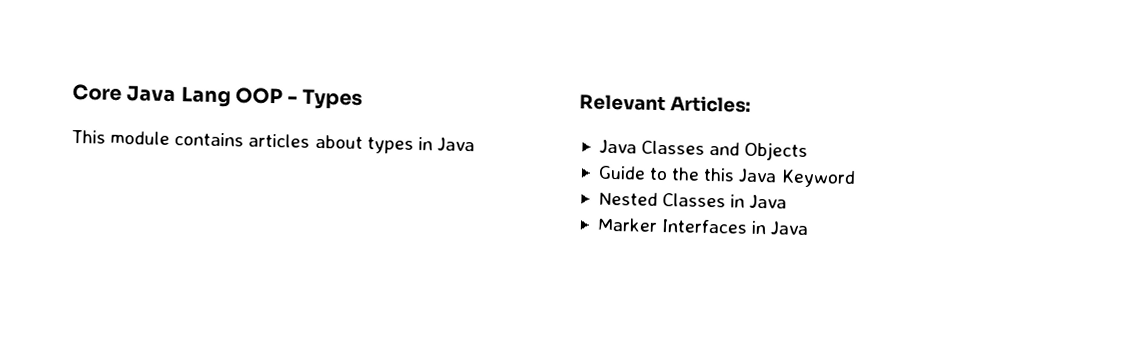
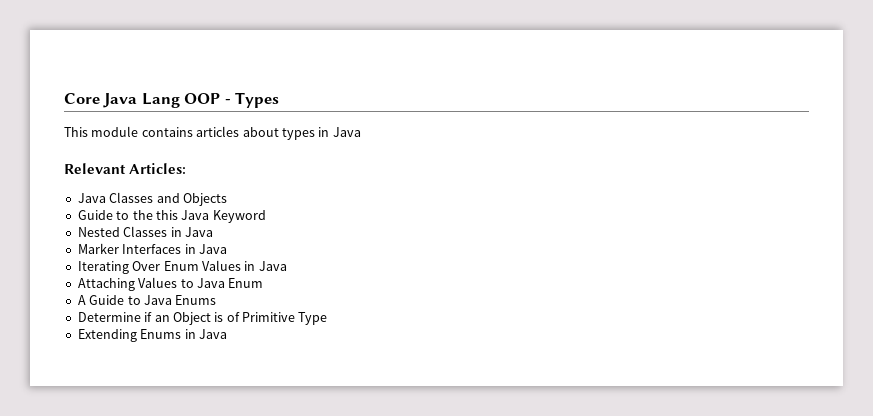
+ Iterating Over Enum Values in Java
+ Attaching Values to Java Enum
+ A Guide to Java Enums
+ Determine if an Object is of Primitive Type
+ Extending Enums in Java

